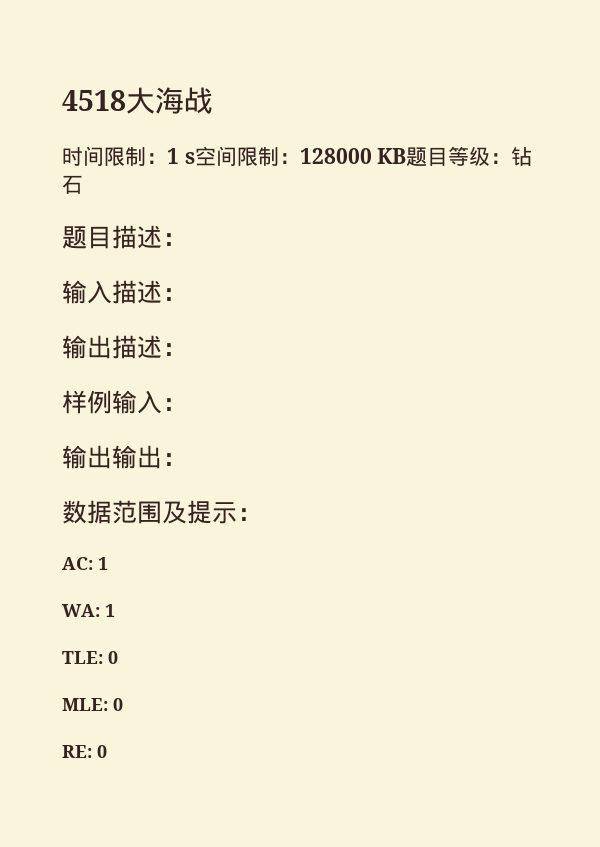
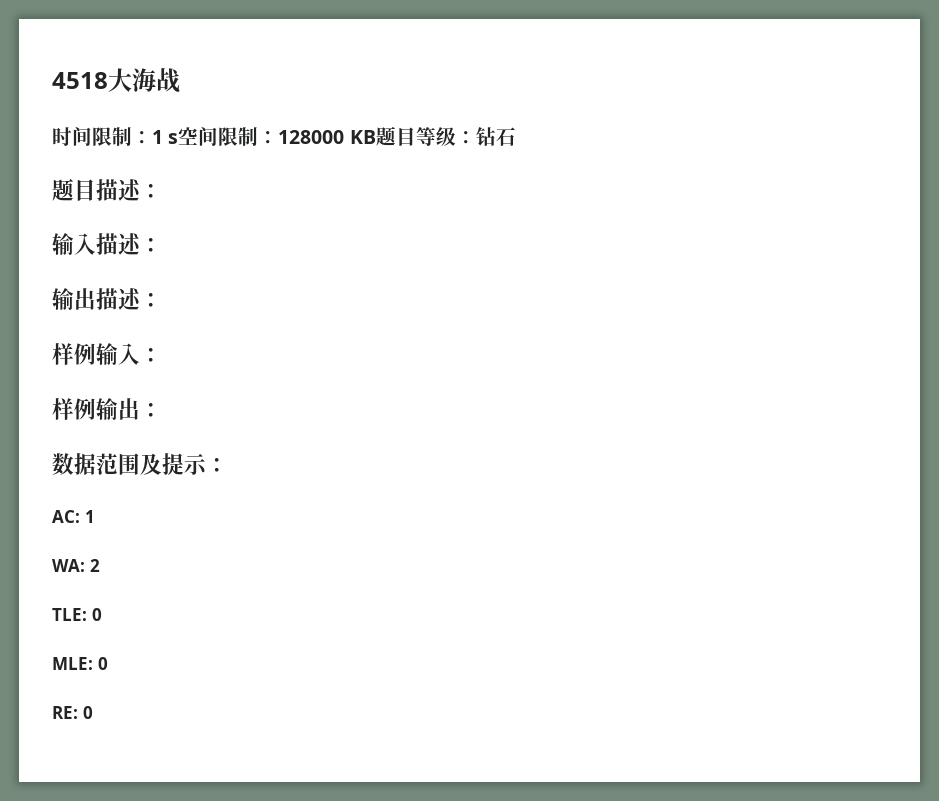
- 输出输出：
+ 样例输出：
- WA: 1
+ WA: 2

